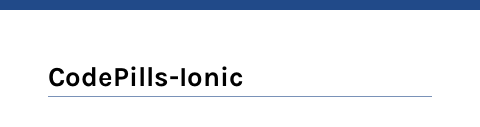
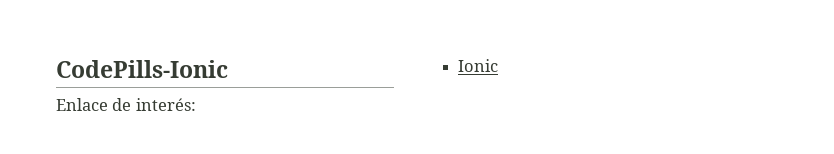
+ Enlace de interés:
+ Ionic

